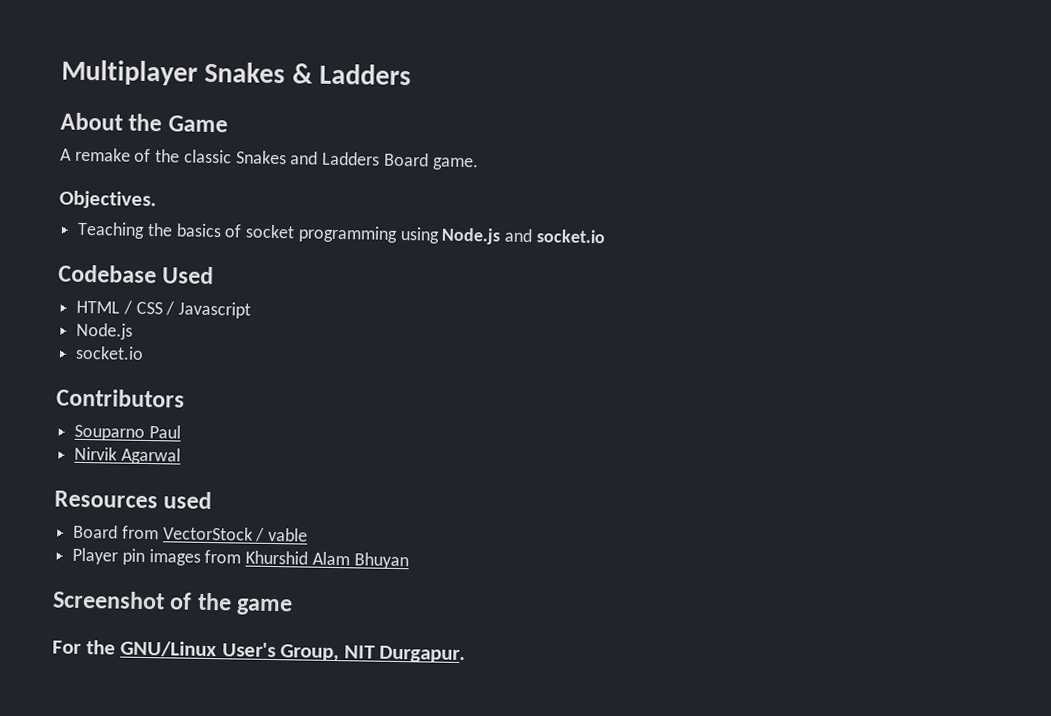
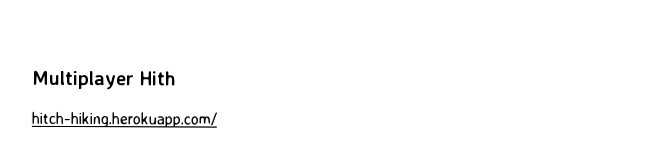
- Multiplayer Snakes & Ladders
- About the Game
- A remake of the classic Snakes and Ladders Board game.
- Objectives.
- Teaching the basics of socket programming using Node.js and socket.io
- Codebase Used
- HTML / CSS / Javascript
- Node.js
- socket.io
- Contributors
- Souparno Paul
- Nirvik Agarwal
- Resources used
- Board from VectorStock / vable
- Player pin images from Khurshid Alam Bhuyan
- Screenshot of the game
- For the GNU/Linux User's Group, NIT Durgapur.
+ Multiplayer Hith
+ hitch-hiking.herokuapp.com/

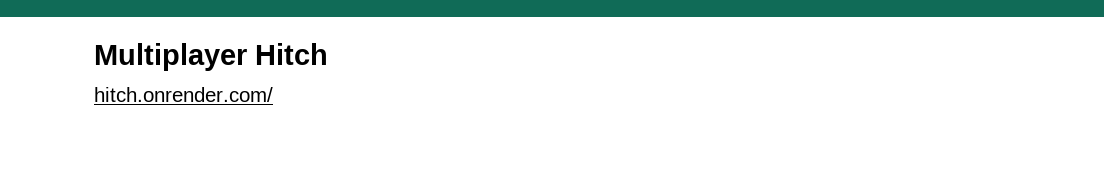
- Multiplayer Hith
- hitch-hiking.herokuapp.com/
+ Multiplayer Hitch
+ hitch.onrender.com/

